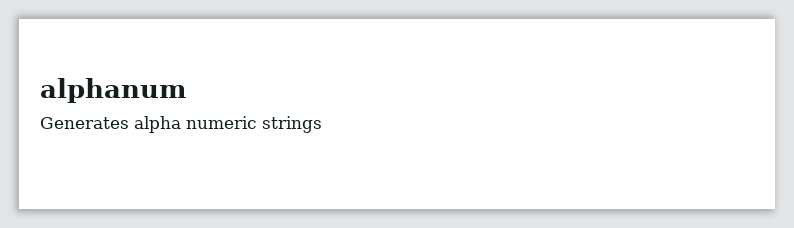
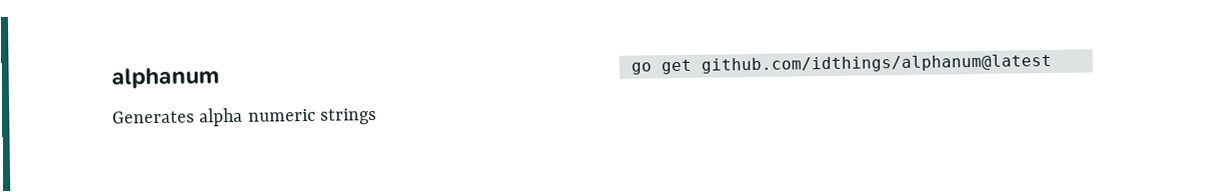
+ go get github.com/idthings/alphanum@latest

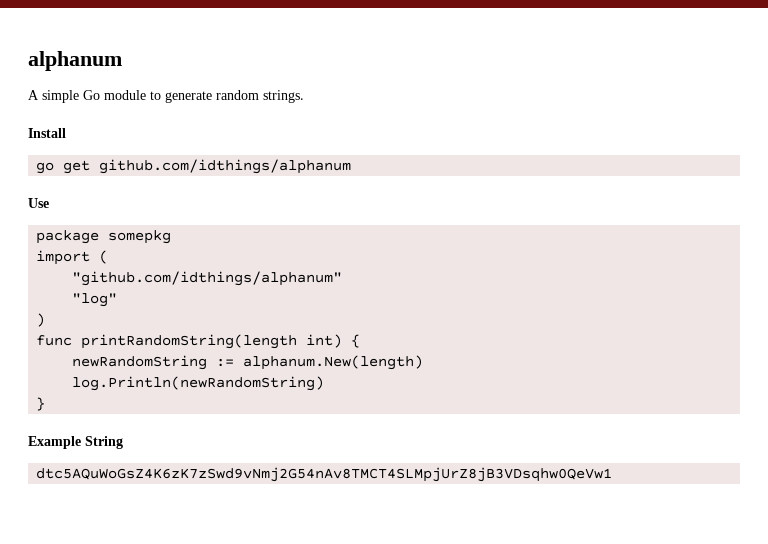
- Generates alpha numeric strings
- go get github.com/idthings/alphanum@latest
+ A simple Go module to generate random strings.
+ Install
+ go get github.com/idthings/alphanum
+ Use
+ package somepkg
+ import (
+ "github.com/idthings/alphanum"
+ "log"
+ )
+ func printRandomString(length int) {
+ newRandomString := alphanum.New(length)
+ log.Println(newRandomString)
+ }
+ Example String
+ dtc5AQuWoGsZ4K6zK7zSwd9vNmj2G54nAv8TMCT4SLMpjUrZ8jB3VDsqhw0QeVw1

